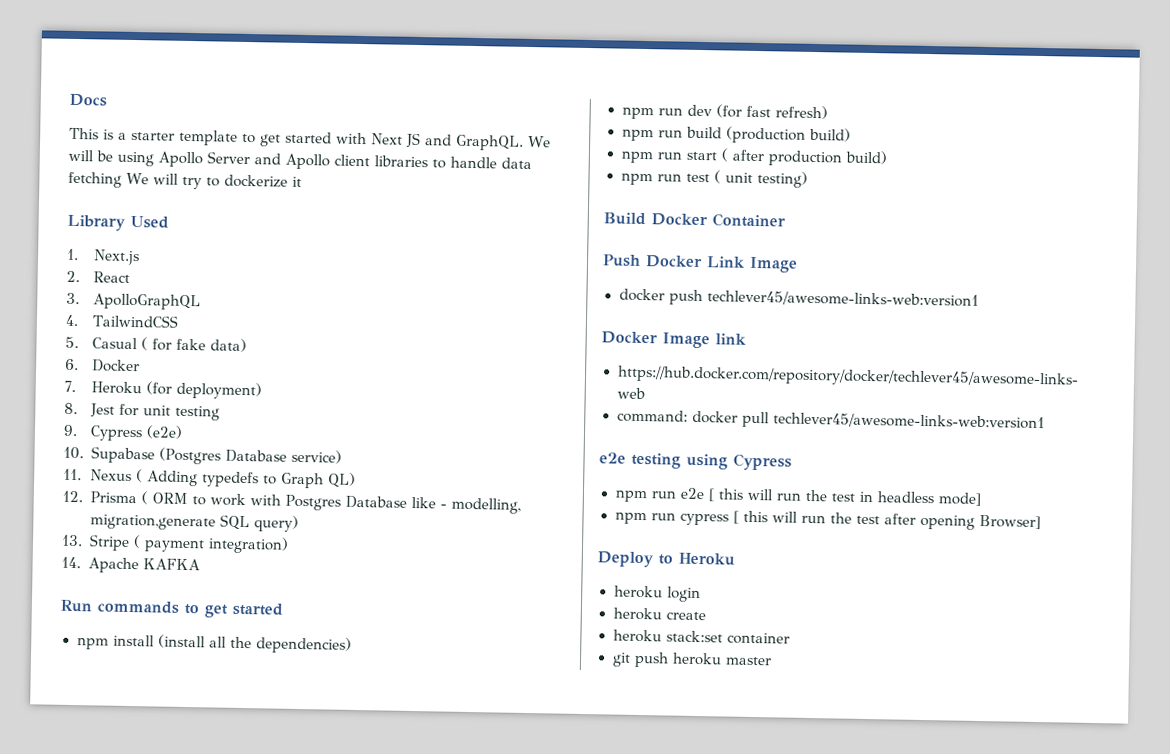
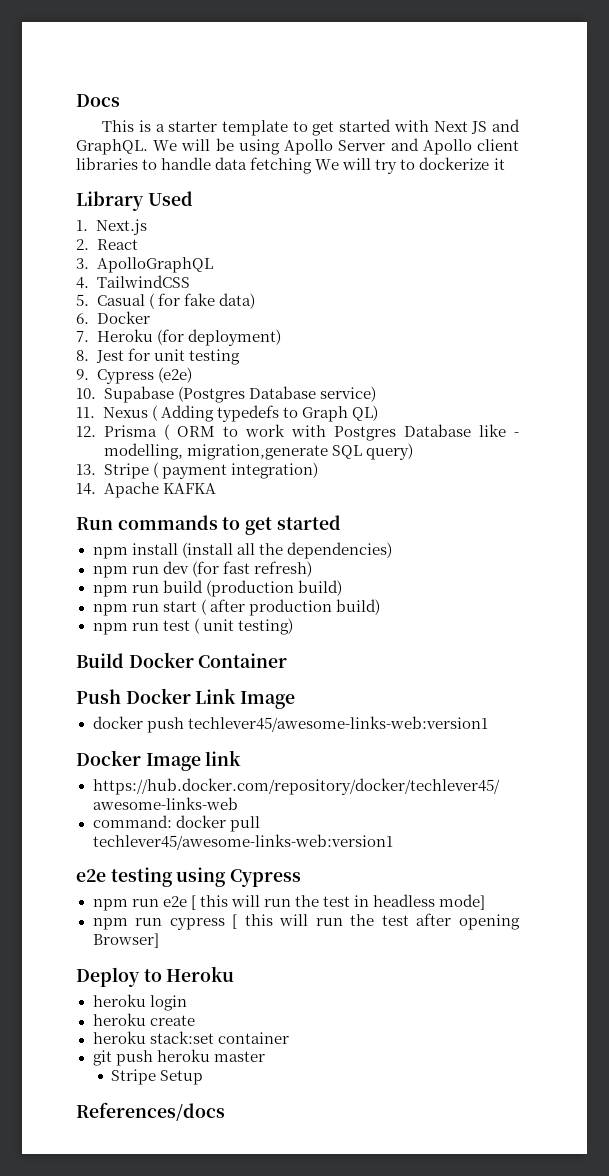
+ Stripe Setup
+ References/docs

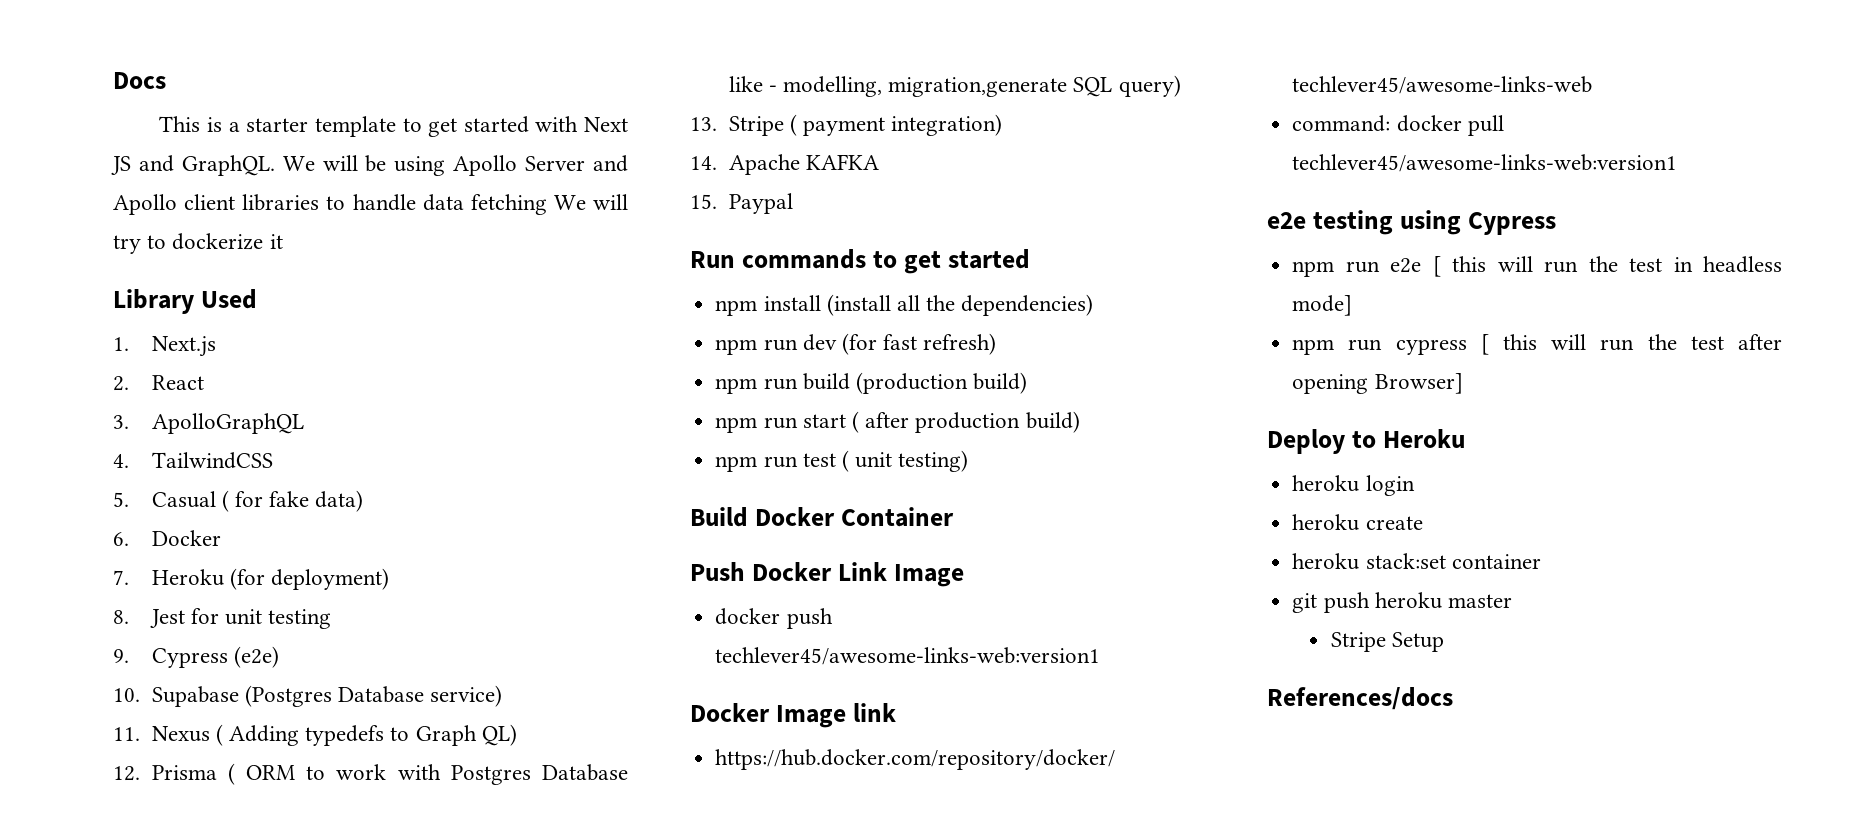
+ 15. Paypal

